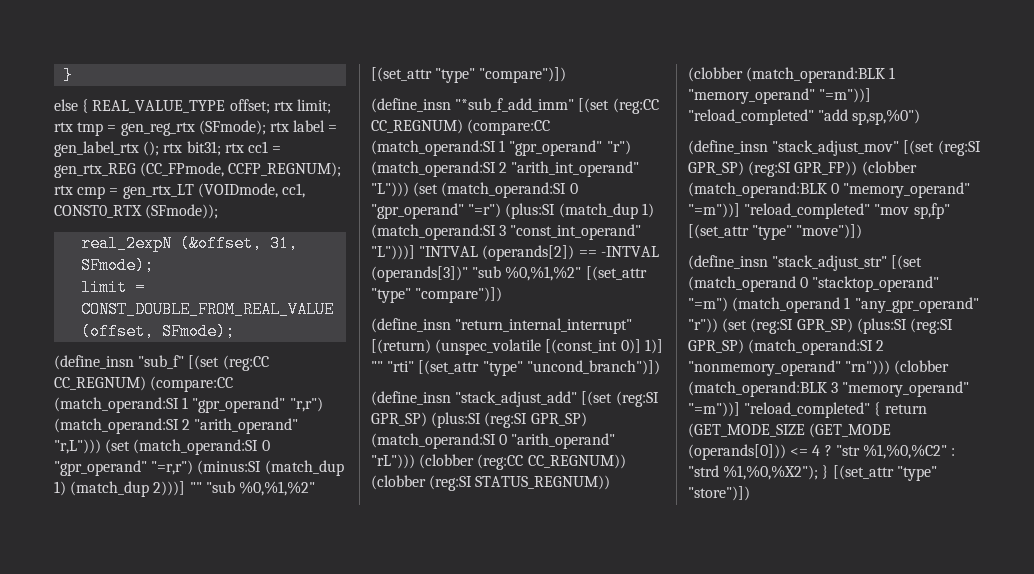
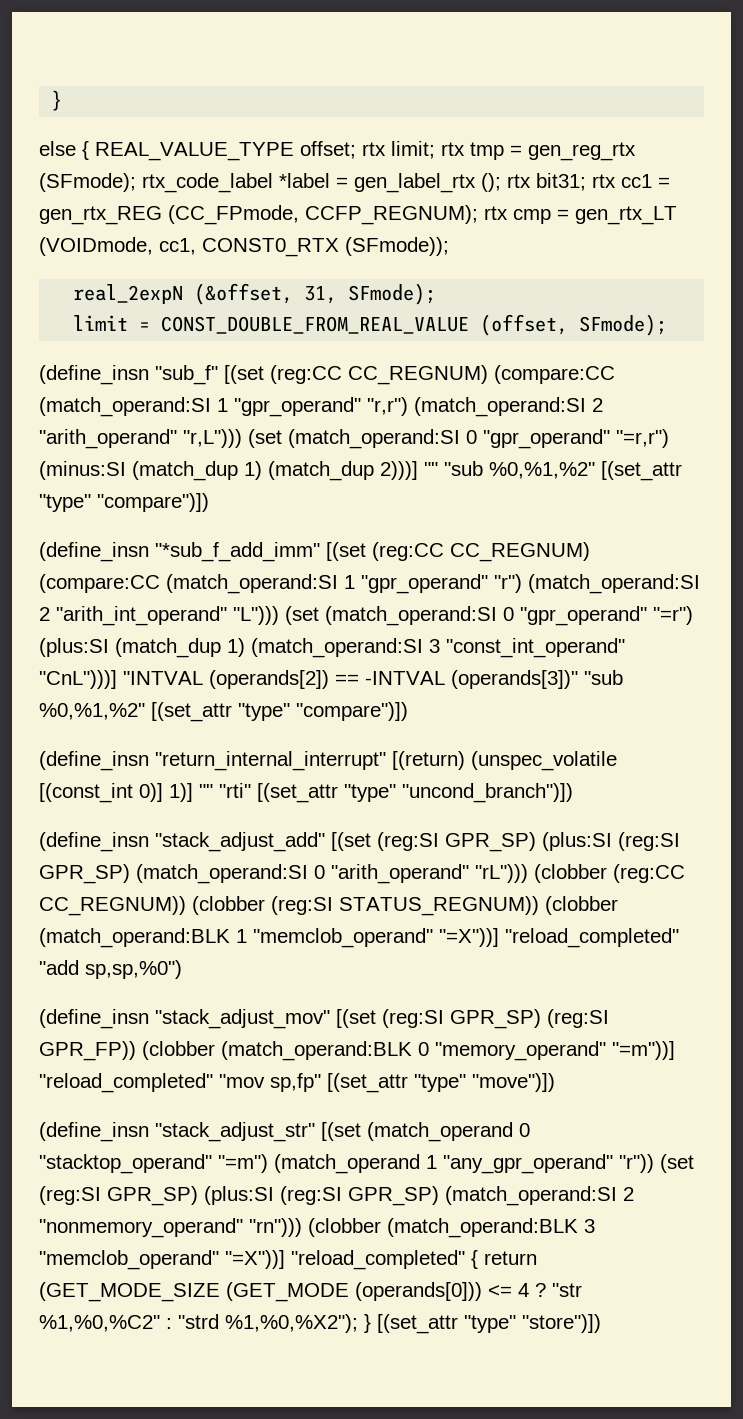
- else { REAL_VALUE_TYPE offset; rtx limit; rtx tmp = gen_reg_rtx (SFmode); rtx label = gen_label_rtx (); rtx bit31; rtx cc1 = gen_rtx_REG (CC_FPmode, CCFP_REGNUM); rtx cmp = gen_rtx_LT (VOIDmode, cc1, CONST0_RTX (SFmode));
+ else { REAL_VALUE_TYPE offset; rtx limit; rtx tmp = gen_reg_rtx (SFmode); rtx_code_label *label = gen_label_rtx (); rtx bit31; rtx cc1 = gen_rtx_REG (CC_FPmode, CCFP_REGNUM); rtx cmp = gen_rtx_LT (VOIDmode, cc1, CONST0_RTX (SFmode));
- (define_insn "*sub_f_add_imm" [(set (reg:CC CC_REGNUM) (compare:CC (match_operand:SI 1 "gpr_operand" "r") (match_operand:SI 2 "arith_int_operand" "L"))) (set (match_operand:SI 0 "gpr_operand" "=r") (plus:SI (match_dup 1) (match_operand:SI 3 "const_int_operand" "L")))] "INTVAL (operands[2]) == -INTVAL (operands[3])" "sub %0,%1,%2" [(set_attr "type" "compare")])
+ (define_insn "*sub_f_add_imm" [(set (reg:CC CC_REGNUM) (compare:CC (match_operand:SI 1 "gpr_operand" "r") (match_operand:SI 2 "arith_int_operand" "L"))) (set (match_operand:SI 0 "gpr_operand" "=r") (plus:SI (match_dup 1) (match_operand:SI 3 "const_int_operand" "CnL")))] "INTVAL (operands[2]) == -INTVAL (operands[3])" "sub %0,%1,%2" [(set_attr "type" "compare")])
- (define_insn "stack_adjust_add" [(set (reg:SI GPR_SP) (plus:SI (reg:SI GPR_SP) (match_operand:SI 0 "arith_operand" "rL"))) (clobber (reg:CC CC_REGNUM)) (clobber (reg:SI STATUS_REGNUM)) (clobber (match_operand:BLK 1 "memory_operand" "=m"))] "reload_completed" "add sp,sp,%0")
+ (define_insn "stack_adjust_add" [(set (reg:SI GPR_SP) (plus:SI (reg:SI GPR_SP) (match_operand:SI 0 "arith_operand" "rL"))) (clobber (reg:CC CC_REGNUM)) (clobber (reg:SI STATUS_REGNUM)) (clobber (match_operand:BLK 1 "memclob_operand" "=X"))] "reload_completed" "add sp,sp,%0")
- (define_insn "stack_adjust_str" [(set (match_operand 0 "stacktop_operand" "=m") (match_operand 1 "any_gpr_operand" "r")) (set (reg:SI GPR_SP) (plus:SI (reg:SI GPR_SP) (match_operand:SI 2 "nonmemory_operand" "rn"))) (clobber (match_operand:BLK 3 "memory_operand" "=m"))] "reload_completed" { return (GET_MODE_SIZE (GET_MODE (operands[0])) <= 4 ?
+ (define_insn "stack_adjust_str" [(set (match_operand 0 "stacktop_operand" "=m") (match_operand 1 "any_gpr_operand" "r")) (set (reg:SI GPR_SP) (plus:SI (reg:SI GPR_SP) (match_operand:SI 2 "nonmemory_operand" "rn"))) (clobber (match_operand:BLK 3 "memclob_operand" "=X"))] "reload_completed" { return (GET_MODE_SIZE (GET_MODE (operands[0])) <= 4 ?

